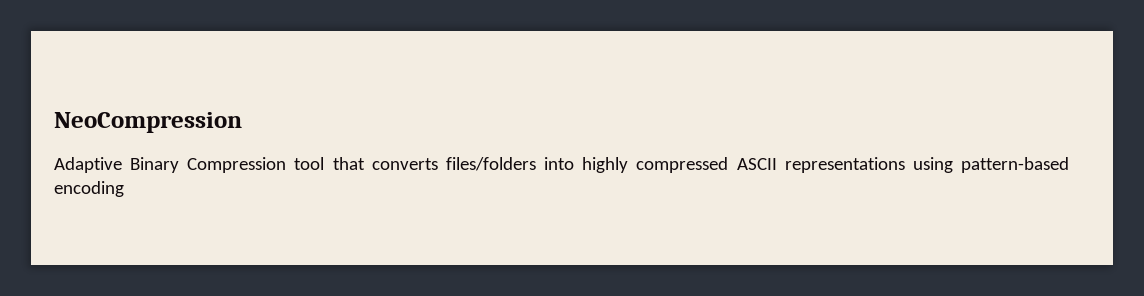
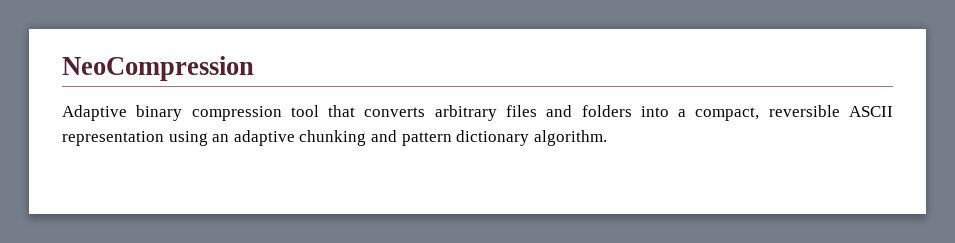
- Adaptive Binary Compression tool that converts files/folders into highly compressed ASCII representations using pattern-based encoding
+ Adaptive binary compression tool that converts arbitrary files and folders into a compact, reversible ASCII representation using an adaptive chunking and pattern dictionary algorithm.

